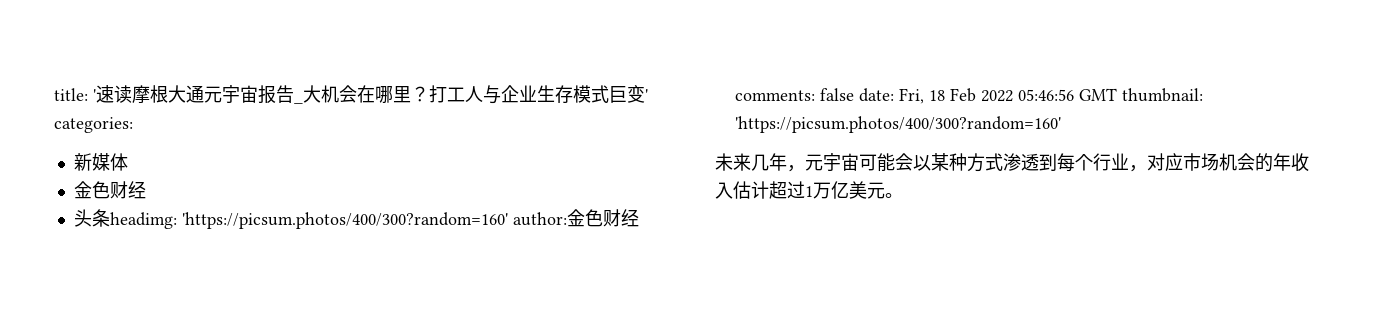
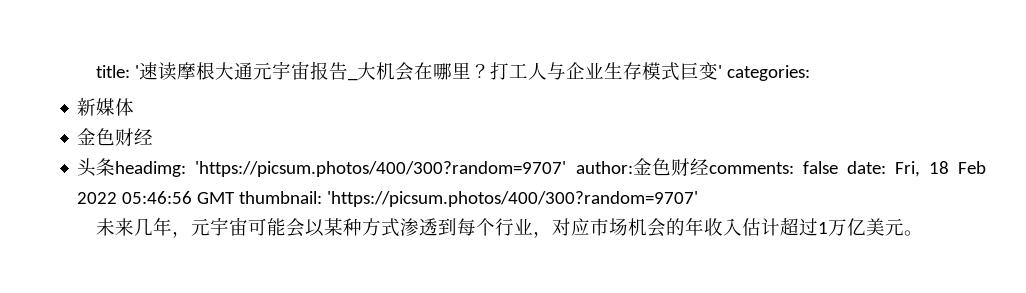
- 头条headimg: 'https://picsum.photos/400/300?random=160' author:金色财经comments: false date: Fri, 18 Feb 2022 05:46:56 GMT thumbnail: 'https://picsum.photos/400/300?random=160'
+ 头条headimg: 'https://picsum.photos/400/300?random=9707' author:金色财经comments: false date: Fri, 18 Feb 2022 05:46:56 GMT thumbnail: 'https://picsum.photos/400/300?random=9707'

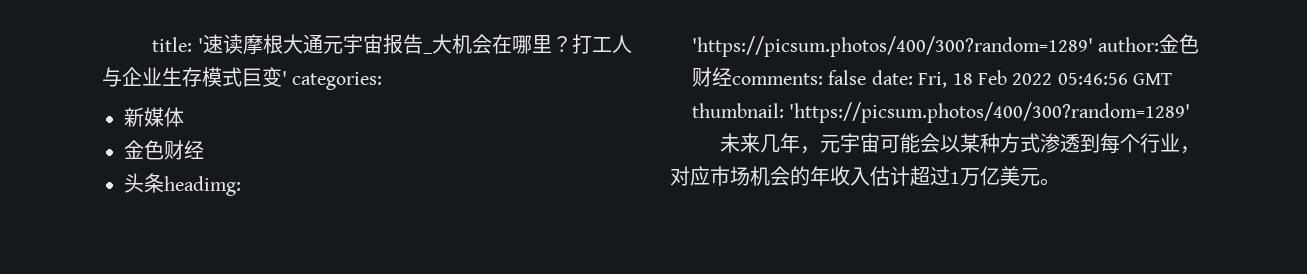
- 头条headimg: 'https://picsum.photos/400/300?random=9707' author:金色财经comments: false date: Fri, 18 Feb 2022 05:46:56 GMT thumbnail: 'https://picsum.photos/400/300?random=9707'
+ 头条headimg: 'https://picsum.photos/400/300?random=1289' author:金色财经comments: false date: Fri, 18 Feb 2022 05:46:56 GMT thumbnail: 'https://picsum.photos/400/300?random=1289'

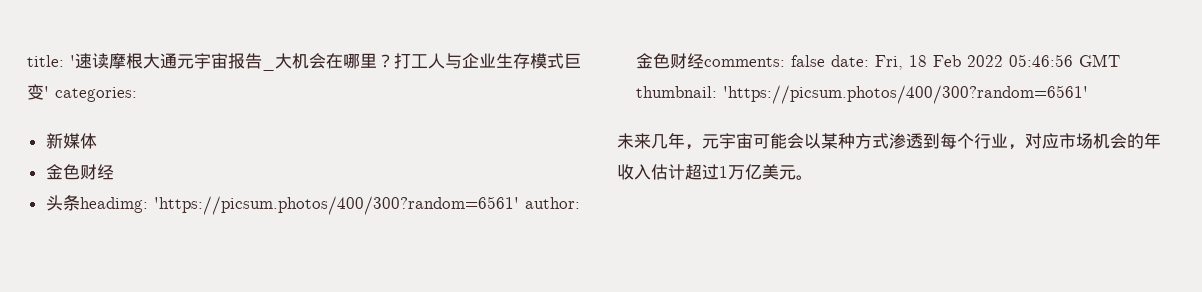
- 头条headimg: 'https://picsum.photos/400/300?random=1289' author:金色财经comments: false date: Fri, 18 Feb 2022 05:46:56 GMT thumbnail: 'https://picsum.photos/400/300?random=1289'
+ 头条headimg: 'https://picsum.photos/400/300?random=6561' author:金色财经comments: false date: Fri, 18 Feb 2022 05:46:56 GMT thumbnail: 'https://picsum.photos/400/300?random=6561'

